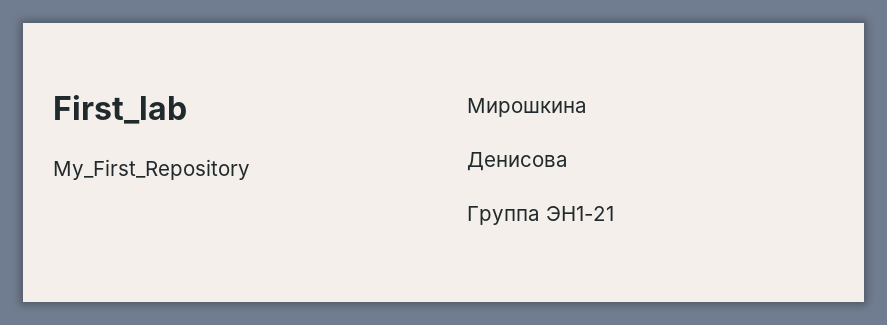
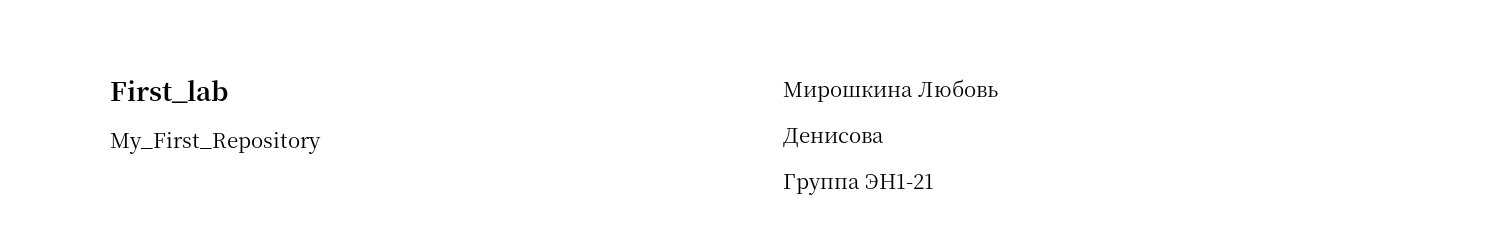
- Мирошкина
+ Мирошкина Любовь

